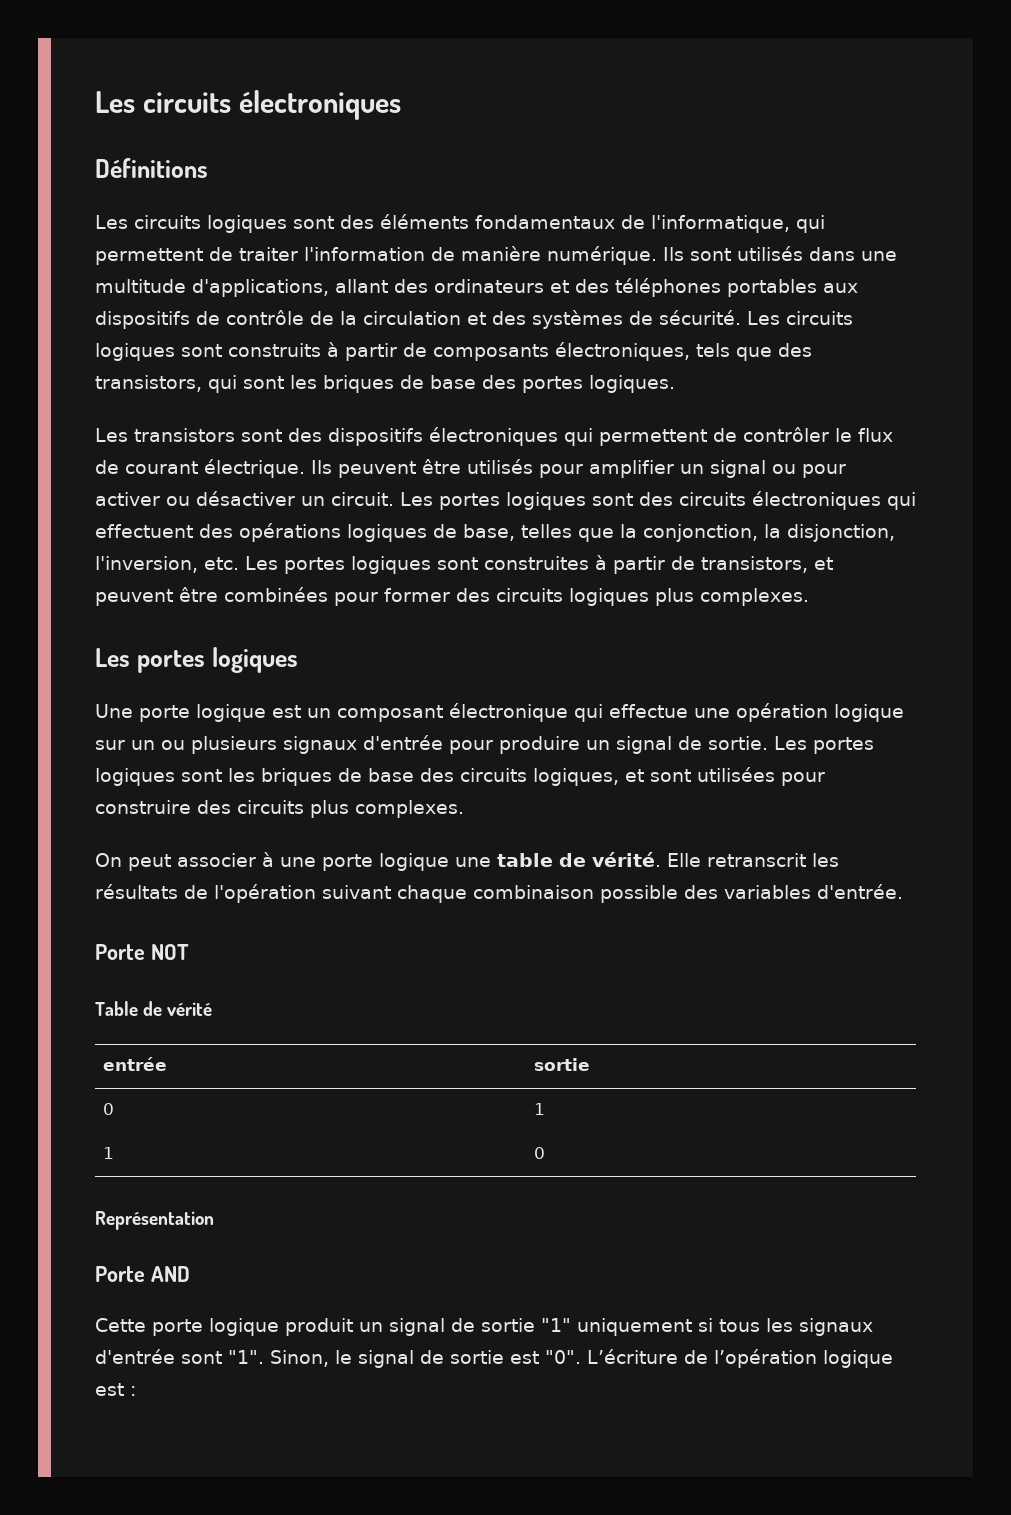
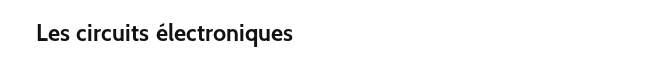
- Définitions
- Les circuits logiques sont des éléments fondamentaux de l'informatique, qui permettent de traiter l'information de manière numérique. Ils sont utilisés dans une multitude d'applications, allant des ordinateurs et des téléphones portables aux dispositifs de contrôle de la circulation et des systèmes de sécurité. Les circuits logiques sont construits à partir de composants électroniques, tels que des transistors, qui sont les briques de base des portes logiques.
- Les transistors sont des dispositifs électroniques qui permettent de contrôler le flux de courant électrique. Ils peuvent être utilisés pour amplifier un signal ou pour activer ou désactiver un circuit. Les portes logiques sont des circuits électroniques qui effectuent des opérations logiques de base, telles que la conjonction, la disjonction, l'inversion, etc. Les portes logiques sont construites à partir de transistors, et peuvent être combinées pour former des circuits logiques plus complexes.
- Les portes logiques
- Une porte logique est un composant électronique qui effectue une opération logique sur un ou plusieurs signaux d'entrée pour produire un signal de sortie. Les portes logiques sont les briques de base des circuits logiques, et sont utilisées pour construire des circuits plus complexes.
- On peut associer à une porte logique une table de vérité. Elle retranscrit les résultats de l'opération suivant chaque combinaison possible des variables d'entrée.
- Porte NOT
- Table de vérité
- entrée | sortie
- 0 | 1
- 1 | 0
- Représentation
- Porte AND
- Cette porte logique produit un signal de sortie "1" uniquement si tous les signaux d'entrée sont "1". Sinon, le signal de sortie est "0". L’écriture de l’opération logique est :

